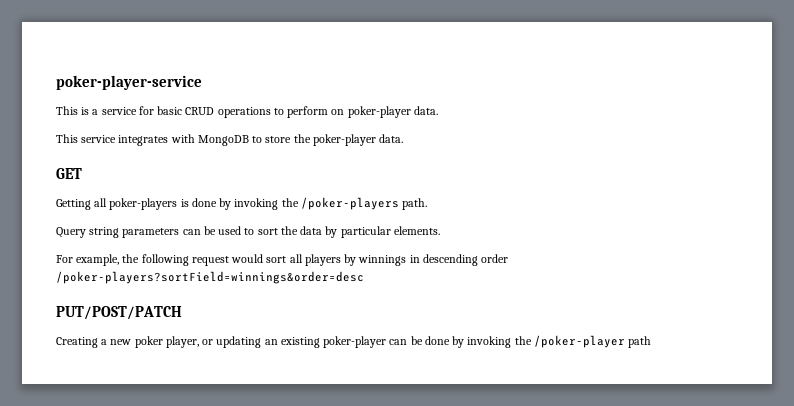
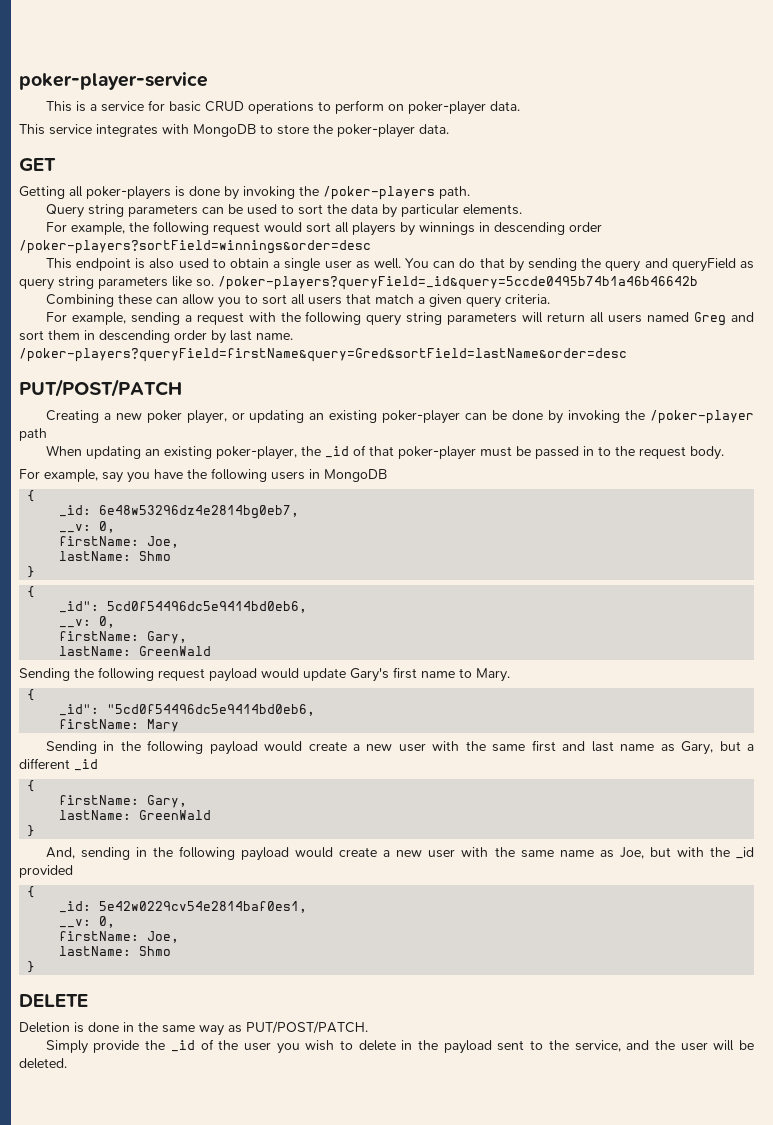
+ This endpoint is also used to obtain a single user as well. You can do that by sending the query and queryField as query string parameters like so. /poker-players?queryField=_id&query=5ccde0495b74b1a46b46642b
+ Combining these can allow you to sort all users that match a given query criteria.
+ For example, sending a request with the following query string parameters will return all users named Greg and sort them in descending order by last name. /poker-players?queryField=firstName&query=Gred&sortField=lastName&order=desc
+ When updating an existing poker-player, the _id of that poker-player must be passed in to the request body.
+ For example, say you have the following users in MongoDB
+ {
+ _id: 6e48w53296dz4e2814bg0eb7,
+ __v: 0,
+ firstName: Joe,
+ lastName: Shmo
+ }
+ {
+ _id": 5cd0f54496dc5e9414bd0eb6,
+ __v: 0,
+ firstName: Gary,
+ lastName: GreenWald
+ Sending the following request payload would update Gary's first name to Mary.
+ {
+ _id": "5cd0f54496dc5e9414bd0eb6,
+ firstName: Mary
+ Sending in the following payload would create a new user with the same first and last name as Gary, but a different _id
+ {
+ firstName: Gary,
+ lastName: GreenWald
+ }
+ And, sending in the following payload would create a new user with the same name as Joe, but with the _id provided
+ {
+ _id: 5e42w0229cv54e2814baf0es1,
+ __v: 0,
+ firstName: Joe,
+ lastName: Shmo
+ }
+ DELETE
+ Deletion is done in the same way as PUT/POST/PATCH.
+ Simply provide the _id of the user you wish to delete in the payload sent to the service, and the user will be deleted.

